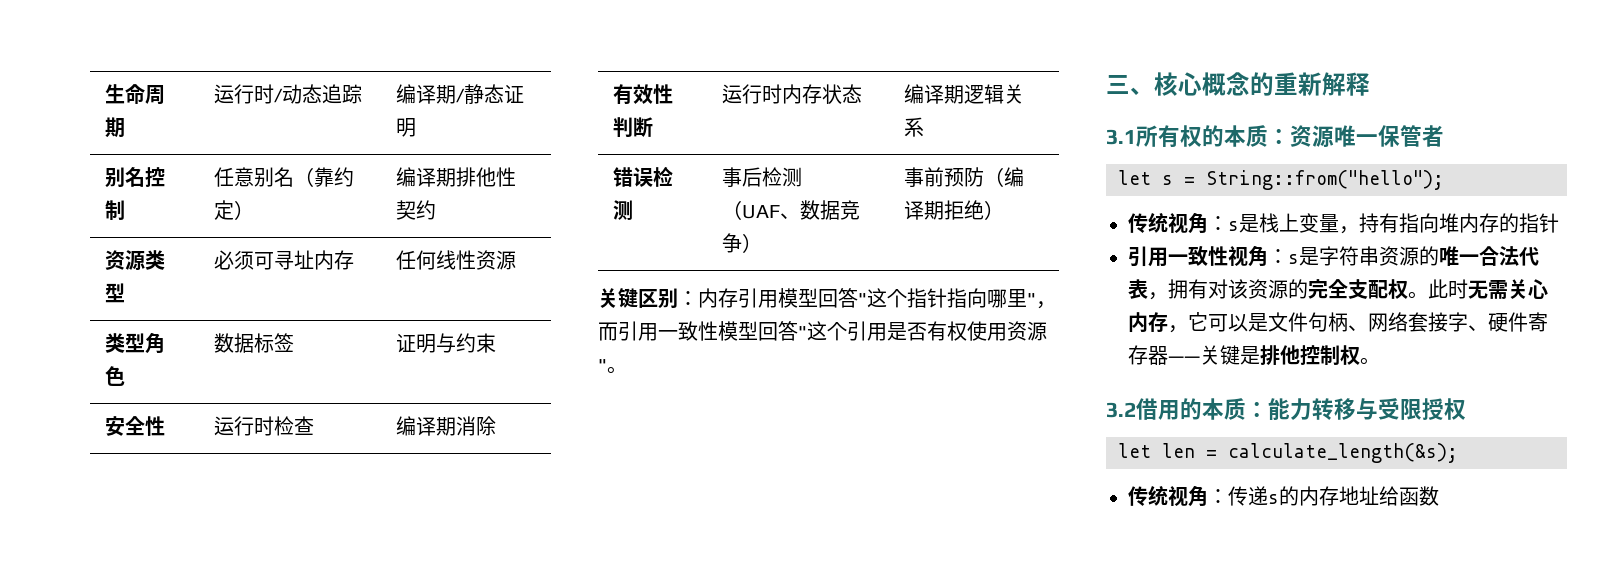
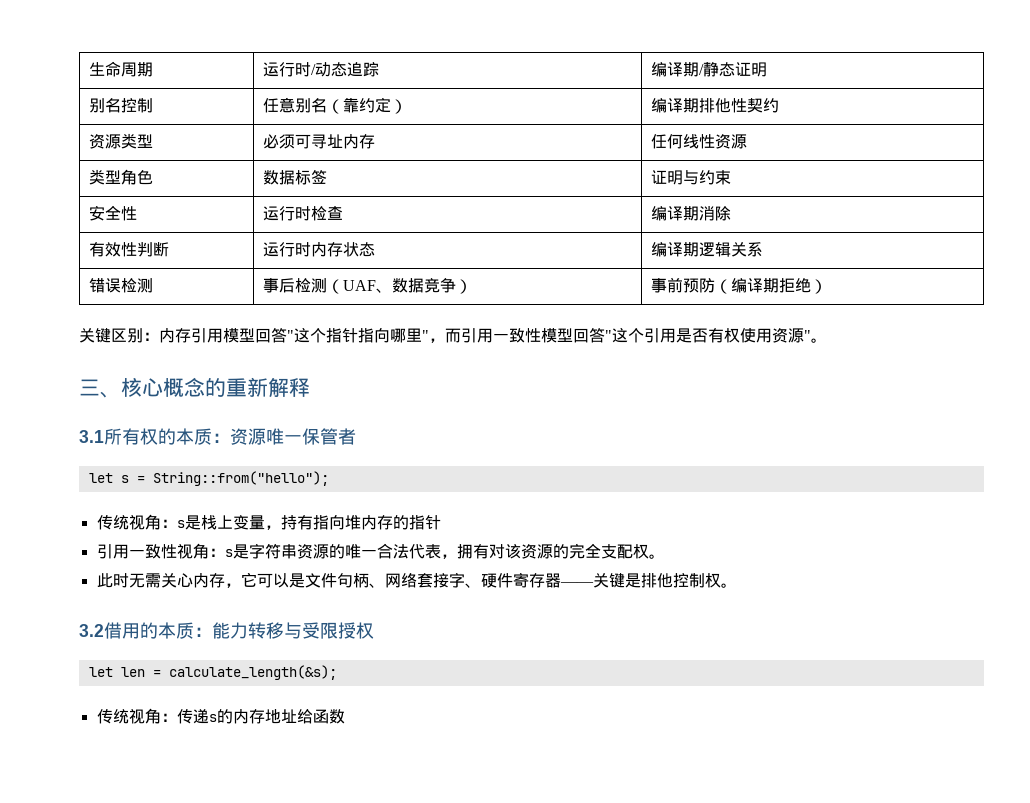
- 引用一致性视角：s是字符串资源的唯一合法代表，拥有对该资源的完全支配权。此时无需关心内存，它可以是文件句柄、网络套接字、硬件寄存器——关键是排他控制权。
+ 引用一致性视角：s是字符串资源的唯一合法代表，拥有对该资源的完全支配权。
+ 此时无需关心内存，它可以是文件句柄、网络套接字、硬件寄存器——关键是排他控制权。

